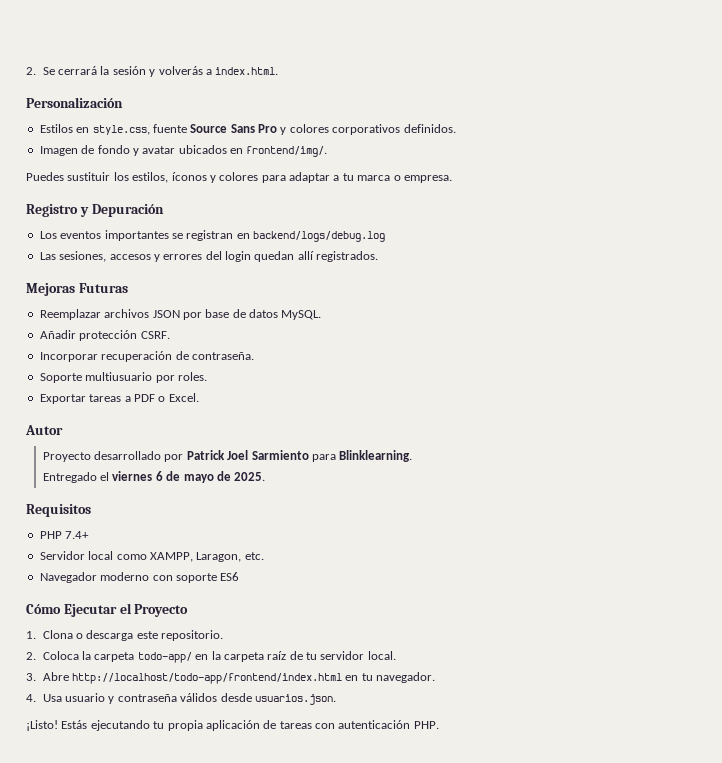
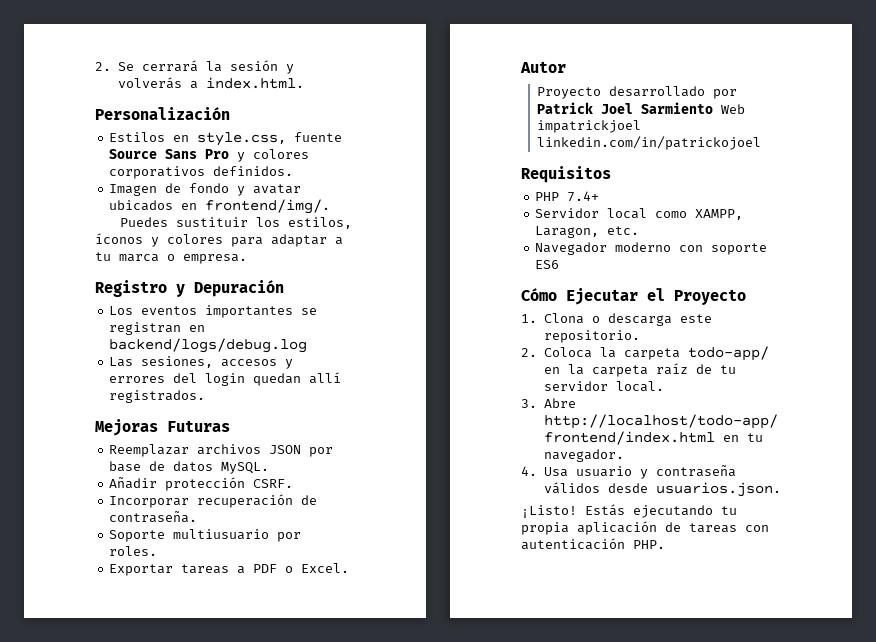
- Proyecto desarrollado por Patrick Joel Sarmiento para Blinklearning.
- Entregado el viernes 6 de mayo de 2025.
+ Proyecto desarrollado por Patrick Joel Sarmiento Web impatrickjoel linkedin.com/in/patrickojoel

